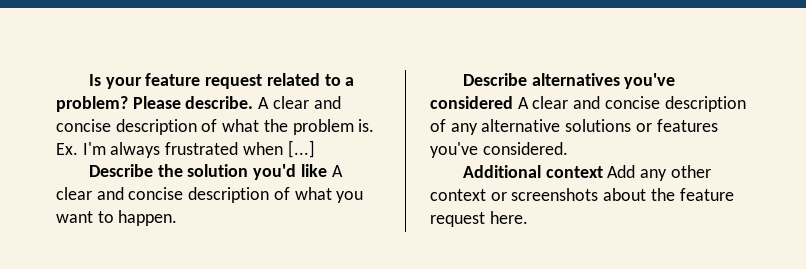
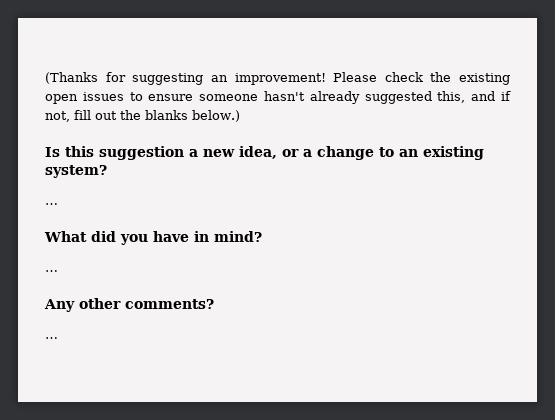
- Is your feature request related to a problem? Please describe. A clear and concise description of what the problem is. Ex. I'm always frustrated when [...]
- Describe the solution you'd like A clear and concise description of what you want to happen.
- Describe alternatives you've considered A clear and concise description of any alternative solutions or features you've considered.
- Additional context Add any other context or screenshots about the feature request here.
+ (Thanks for suggesting an improvement! Please check the existing open issues to ensure someone hasn't already suggested this, and if not, fill out the blanks below.)
+ Is this suggestion a new idea, or a change to an existing system?
+ …
+ What did you have in mind?
+ …
+ Any other comments?
+ …

